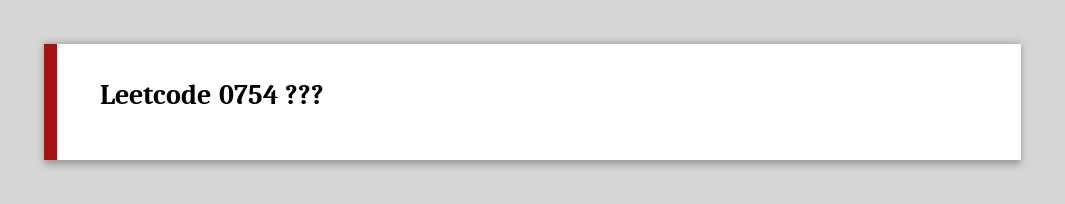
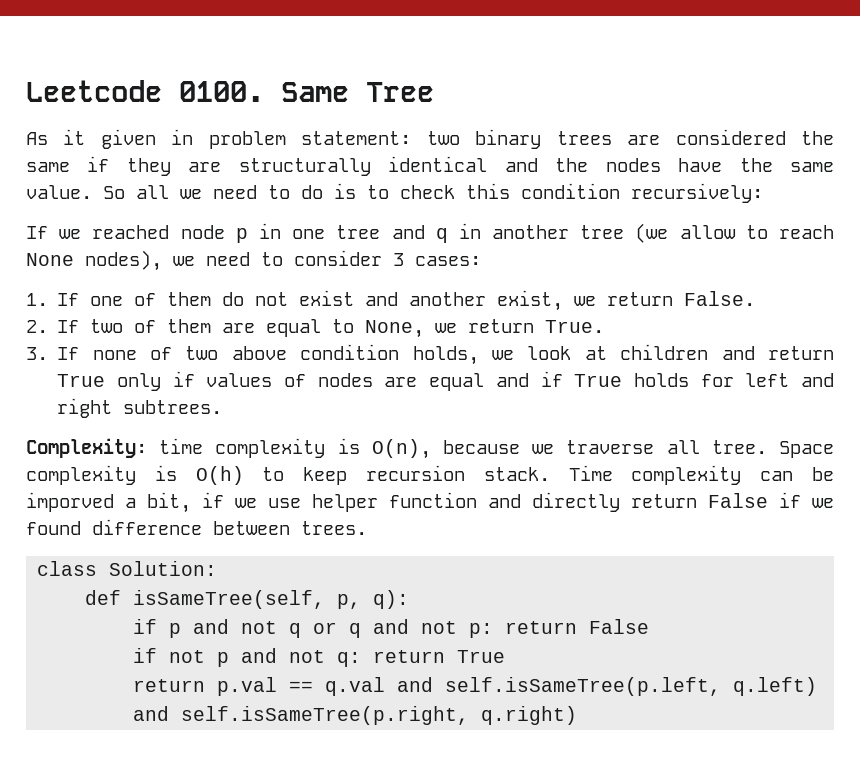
- Leetcode 0754 ???
+ Leetcode 0100. Same Tree
+ As it given in problem statement: two binary trees are considered the same if they are structurally identical and the nodes have the same value. So all we need to do is to check this condition recursively:
+ If we reached node p in one tree and q in another tree (we allow to reach None nodes), we need to consider 3 cases:
+ 1. If one of them do not exist and another exist, we return False.
+ 2. If two of them are equal to None, we return True.
+ 3. If none of two above condition holds, we look at children and return True only if values of nodes are equal and if True holds for left and right subtrees.
+ Complexity: time complexity is O(n), because we traverse all tree. Space complexity is O(h) to keep recursion stack. Time complexity can be imporved a bit, if we use helper function and directly return False if we found difference between trees.
+ class Solution:
+ def isSameTree(self, p, q):
+ if p and not q or q and not p: return False
+ if not p and not q: return True
+ return p.val == q.val and self.isSameTree(p.left, q.left) and self.isSameTree(p.right, q.right)

